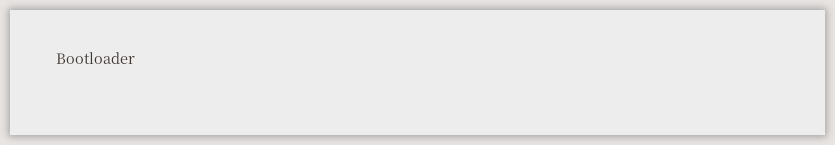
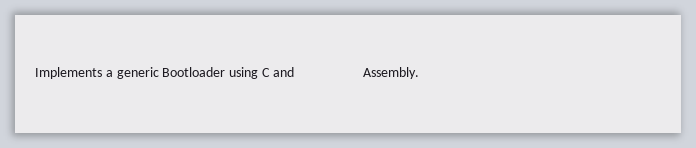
- Bootloader
+ Implements a generic Bootloader using C and Assembly.

